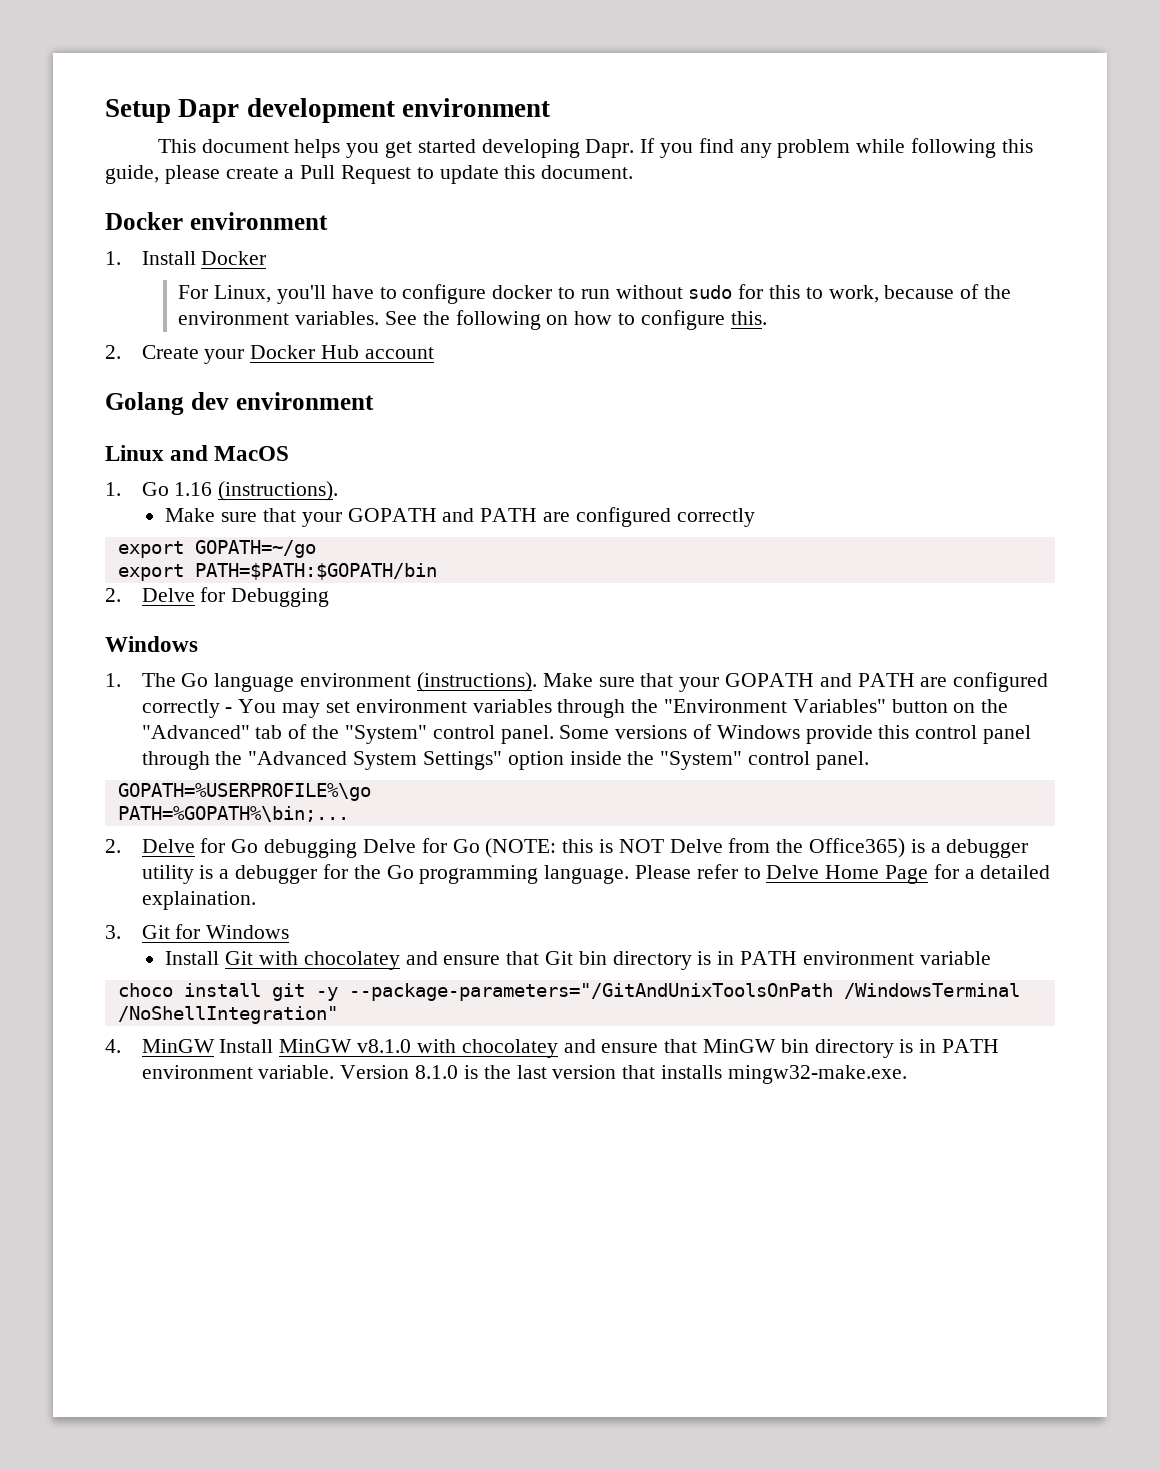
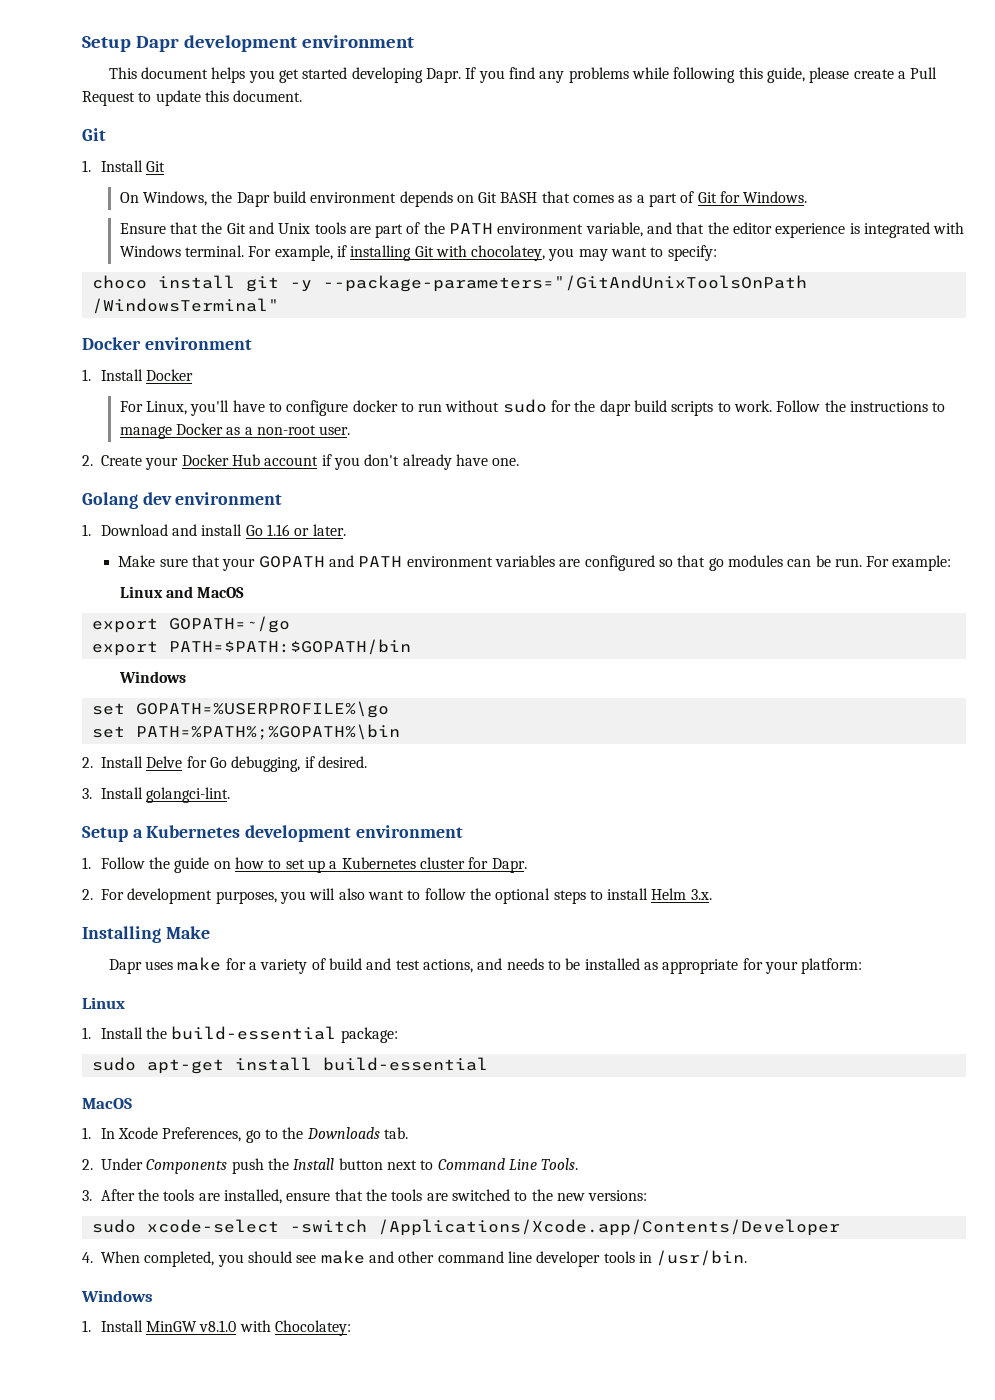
- If you find any problem while following this guide, please create a Pull Request to update this document.
+ If you find any problems while following this guide, please create a Pull Request to update this document.
+ Git
+ 1. Install Git
+ On Windows, the Dapr build environment depends on Git BASH that comes as a part of Git for Windows.
+ Ensure that the Git and Unix tools are part of the PATH environment variable, and that the editor experience is integrated with Windows terminal. For example, if installing Git with chocolatey, you may want to specify:
+ choco install git -y --package-parameters="/GitAndUnixToolsOnPath /WindowsTerminal"
- For Linux, you'll have to configure docker to run without sudo for this to work, because of the environment variables. See the following on how to configure this.
+ For Linux, you'll have to configure docker to run without sudo for the dapr build scripts to work. Follow the instructions to manage Docker as a non-root user.
- 2. Create your Docker Hub account
+ 2. Create your Docker Hub account if you don't already have one.
  Golang dev environment
+ 1. Download and install Go 1.16 or later.
+ Make sure that your GOPATH and PATH environment variables are configured so that go modules can be run. For example:
  Linux and MacOS
- 1. Go 1.16 (instructions).
- Make sure that your GOPATH and PATH are configured correctly
  export PATH=$PATH:$GOPATH/bin
- 2. Delve for Debugging
  Windows
- 1. The Go language environment (instructions). Make sure that your GOPATH and PATH are configured correctly - You may set environment variables through the "Environment Variables" button on the "Advanced" tab of the "System" control panel. Some versions of Windows provide this control panel through the "Advanced System Settings" option inside the "System" control panel.
- GOPATH=%USERPROFILE%\go
- PATH=%GOPATH%\bin;...
- 2. Delve for Go debugging Delve for Go (NOTE: this is NOT Delve from the Office365) is a debugger utility is a debugger for the Go programming language. Please refer to Delve Home Page for a detailed explaination.
- 3. Git for Windows
- Install Git with chocolatey and ensure that Git bin directory is in PATH environment variable
- choco install git -y --package-parameters="/GitAndUnixToolsOnPath /WindowsTerminal /NoShellIntegration"
- 4. MinGW Install MinGW v8.1.0 with chocolatey and ensure that MinGW bin directory is in PATH environment variable. Version 8.1.0 is the last version that installs mingw32-make.exe.
+ set GOPATH=%USERPROFILE%\go
+ set PATH=%PATH%;%GOPATH%\bin
+ 2. Install Delve for Go debugging, if desired.
+ 3. Install golangci-lint.
+ Setup a Kubernetes development environment
+ 1. Follow the guide on how to set up a Kubernetes cluster for Dapr.
+ 2. For development purposes, you will also want to follow the optional steps to install Helm 3.x.
+ Installing Make
+ Dapr uses make for a variety of build and test actions, and needs to be installed as appropriate for your platform:
+ Linux
+ 1. Install the build-essential package:
+ sudo apt-get install build-essential
+ MacOS
+ 1. In Xcode Preferences, go to the Downloads tab.
+ 2. Under Components push the Install button next to Command Line Tools.
+ 3. After the tools are installed, ensure that the tools are switched to the new versions:
+ sudo xcode-select -switch /Applications/Xcode.app/Contents/Developer
+ 4. When completed, you should see make and other command line developer tools in /usr/bin.
+ Windows
+ 1. Install MinGW v8.1.0 with Chocolatey:

